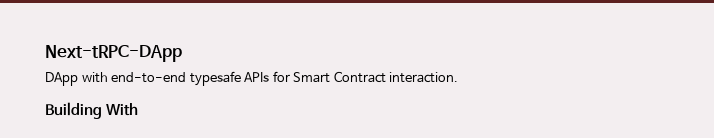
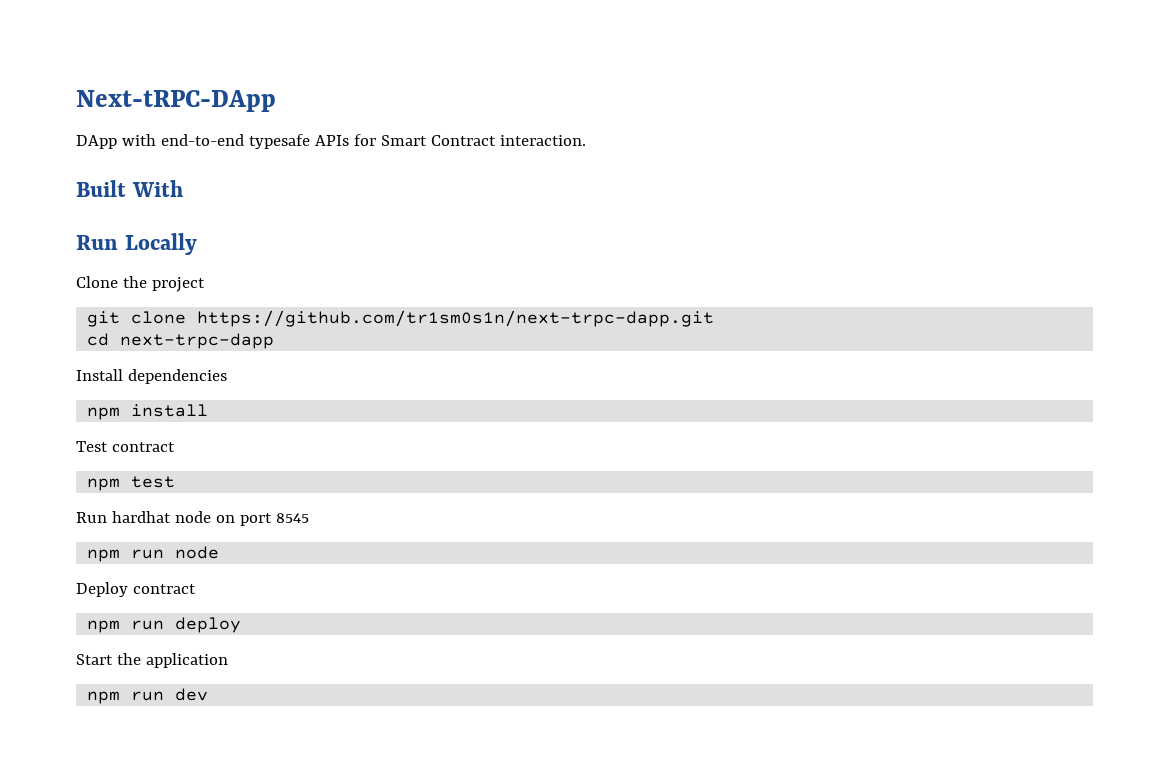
- Building With
+ Built With
+ Run Locally
+ Clone the project
+ git clone https://github.com/tr1sm0s1n/next-trpc-dapp.git
+ cd next-trpc-dapp
+ Install dependencies
+ npm install
+ Test contract
+ npm test
+ Run hardhat node on port 8545
+ npm run node
+ Deploy contract
+ npm run deploy
+ Start the application
+ npm run dev

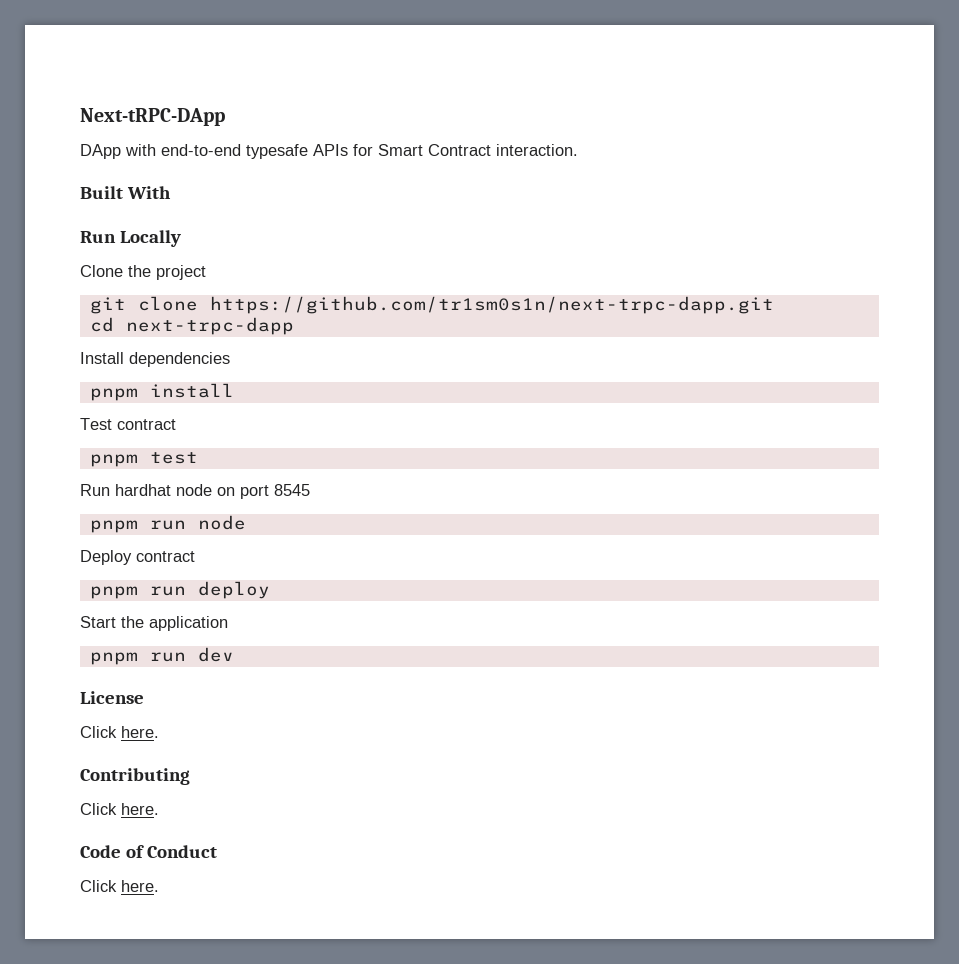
- npm install
+ pnpm install
- npm test
+ pnpm test
- npm run node
+ pnpm run node
- npm run deploy
+ pnpm run deploy
- npm run dev
+ pnpm run dev
+ License
+ Click here.
+ Contributing
+ Click here.
+ Code of Conduct
+ Click here.

